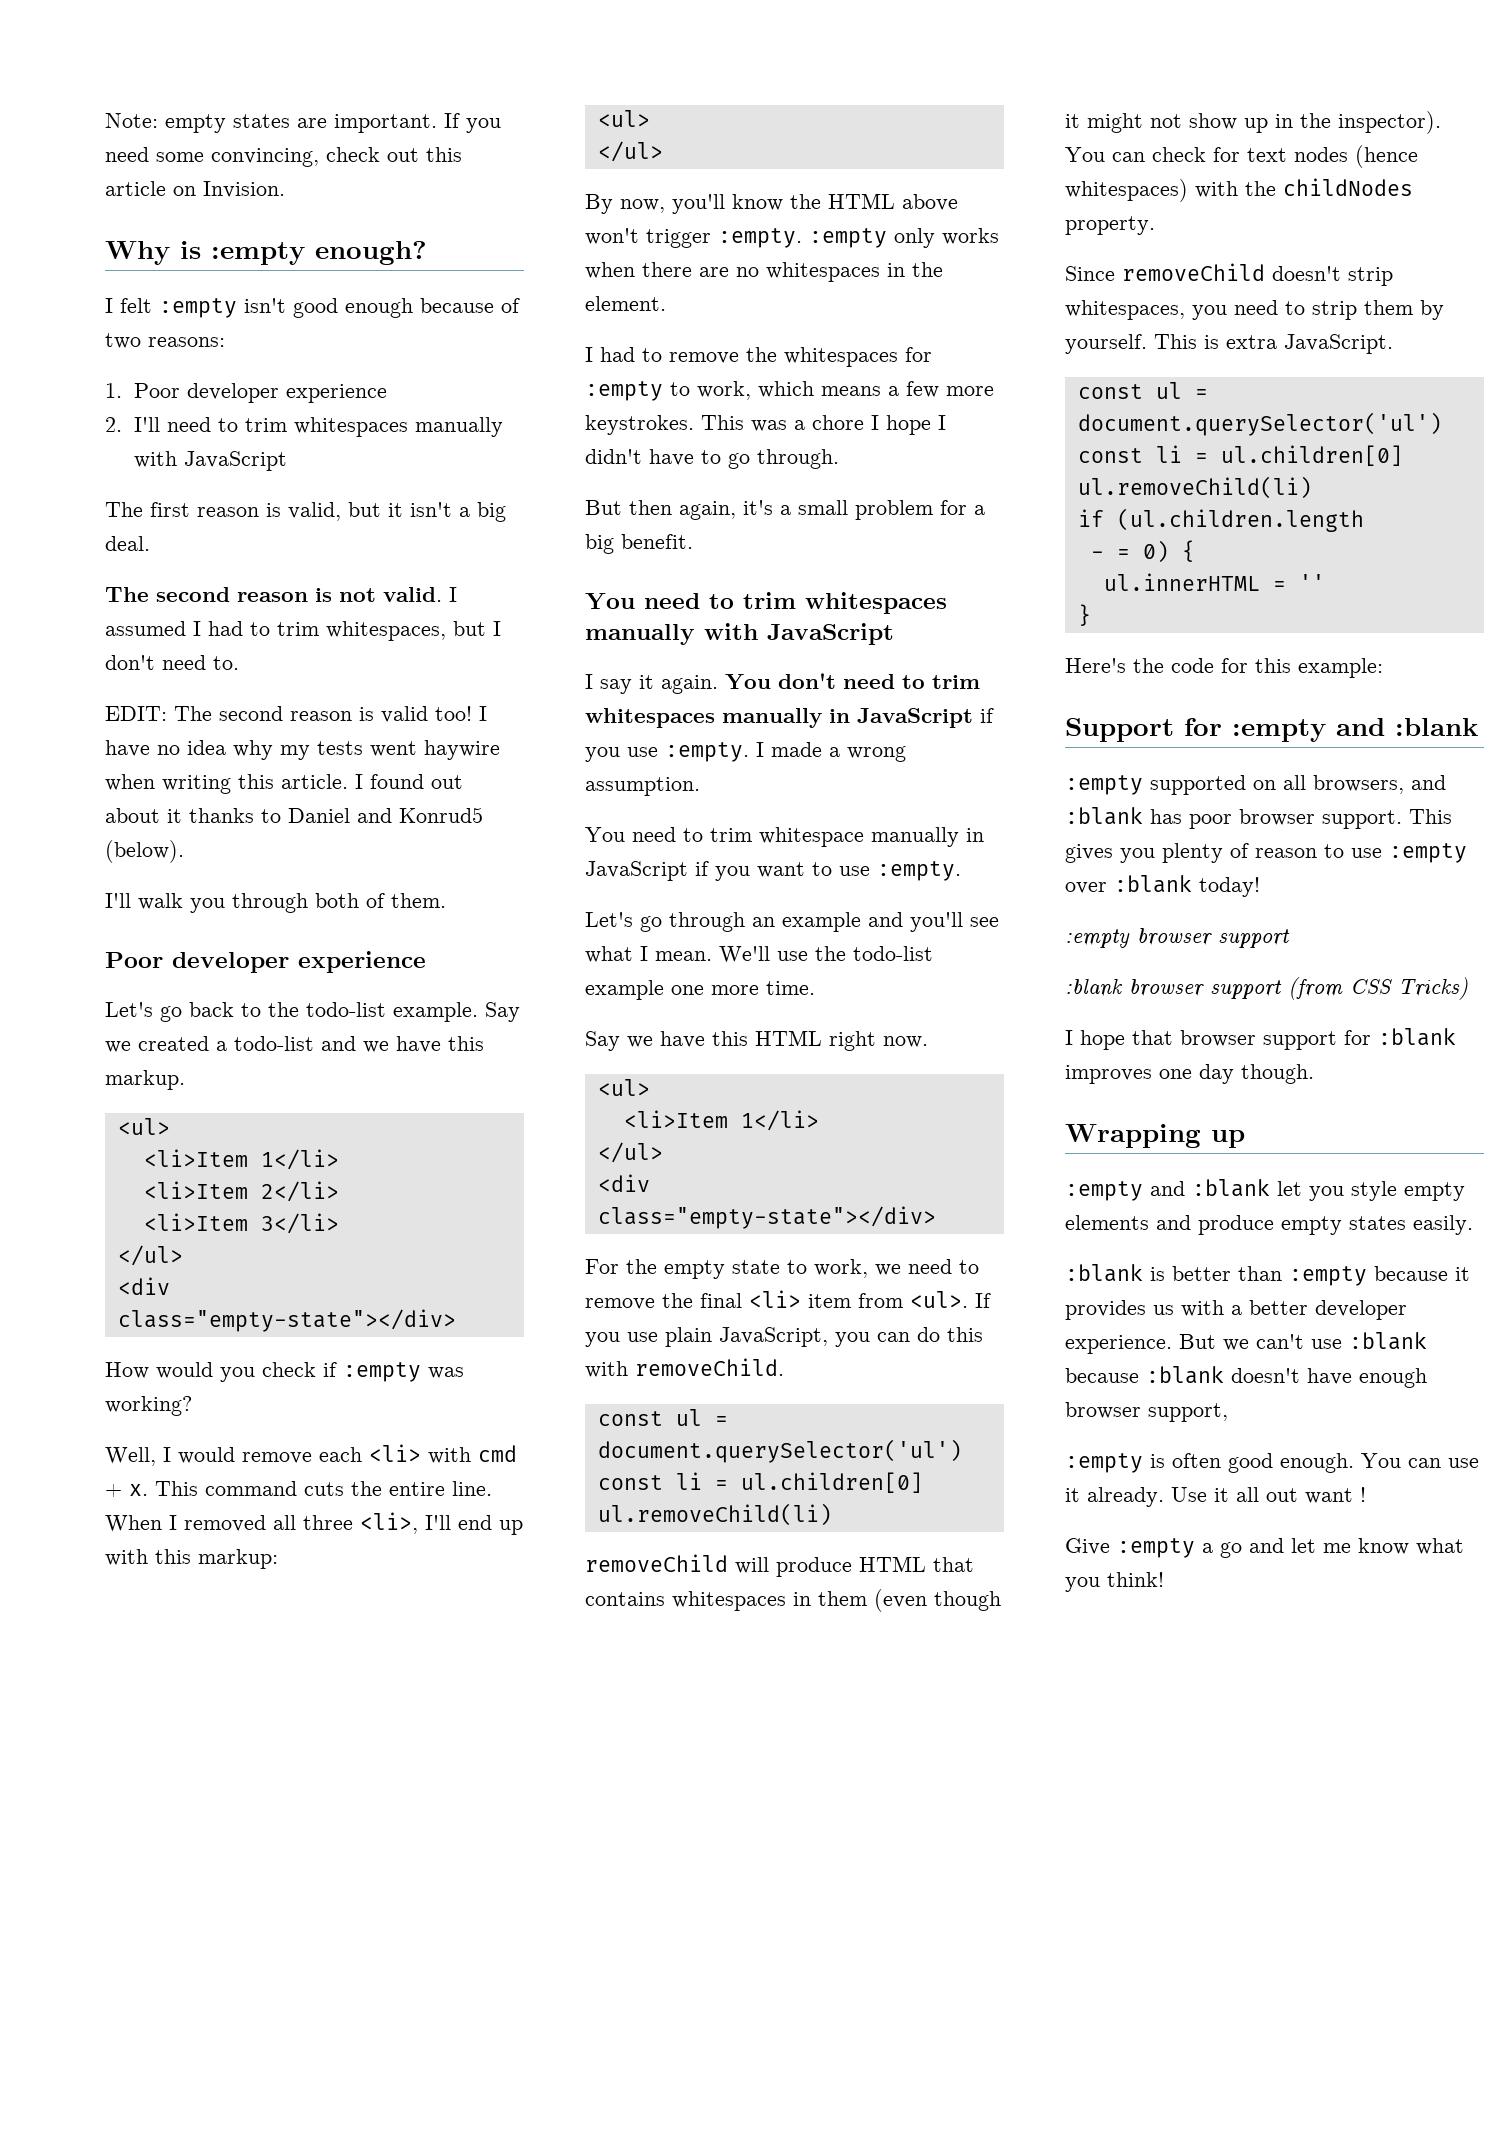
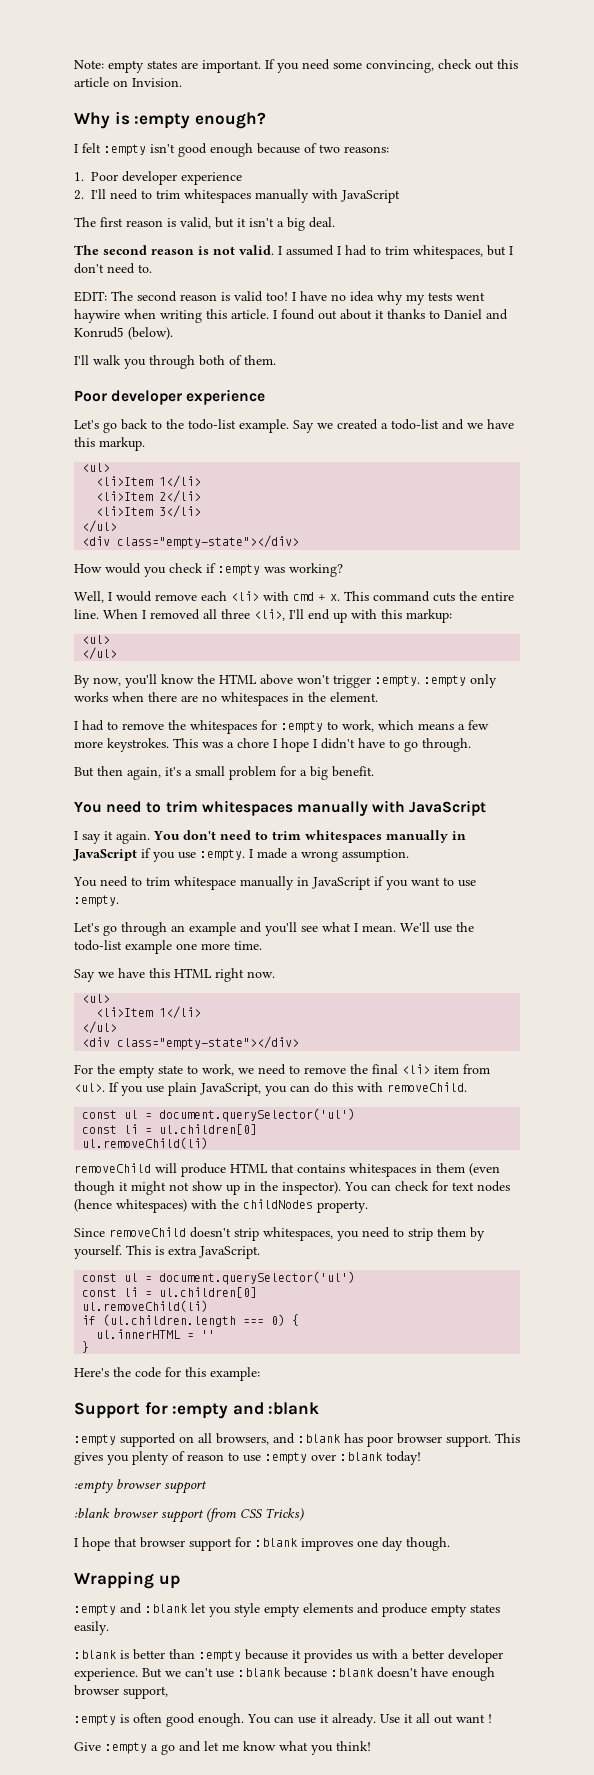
- if (ul.children.length
- - = 0) {
+ if (ul.children.length === 0) {

